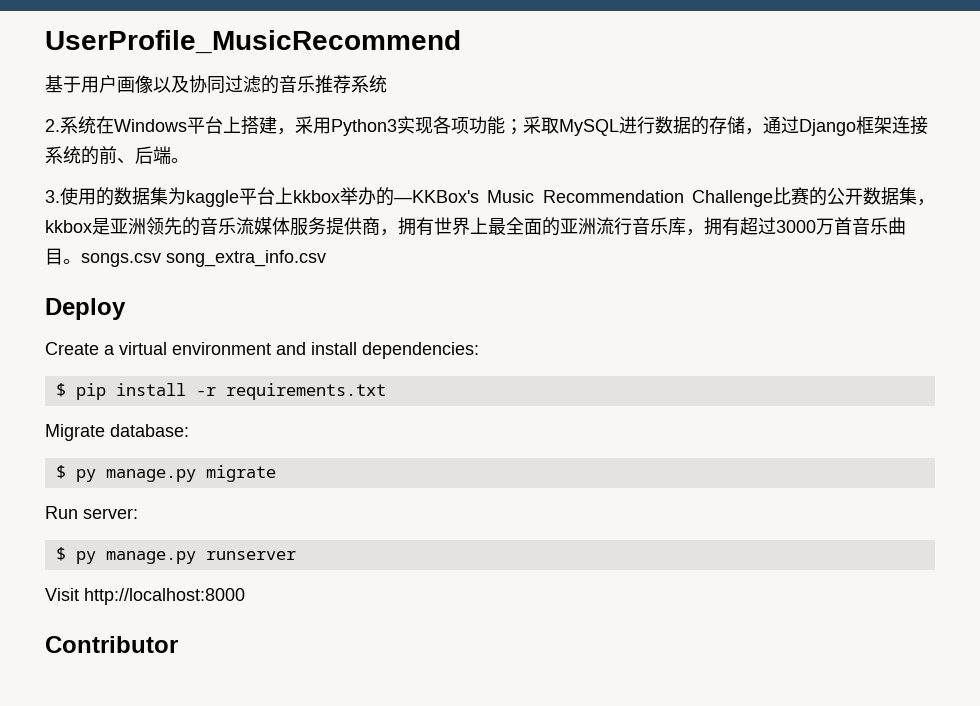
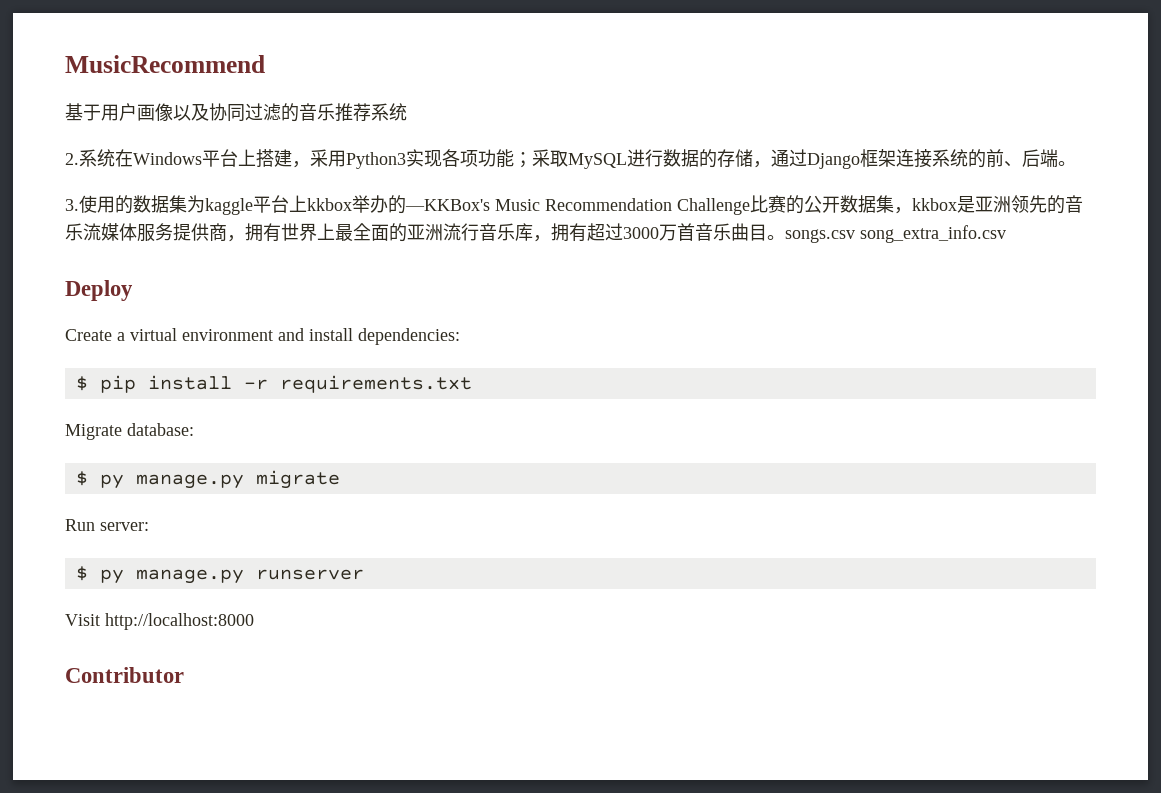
- UserProfile_MusicRecommend
+ MusicRecommend

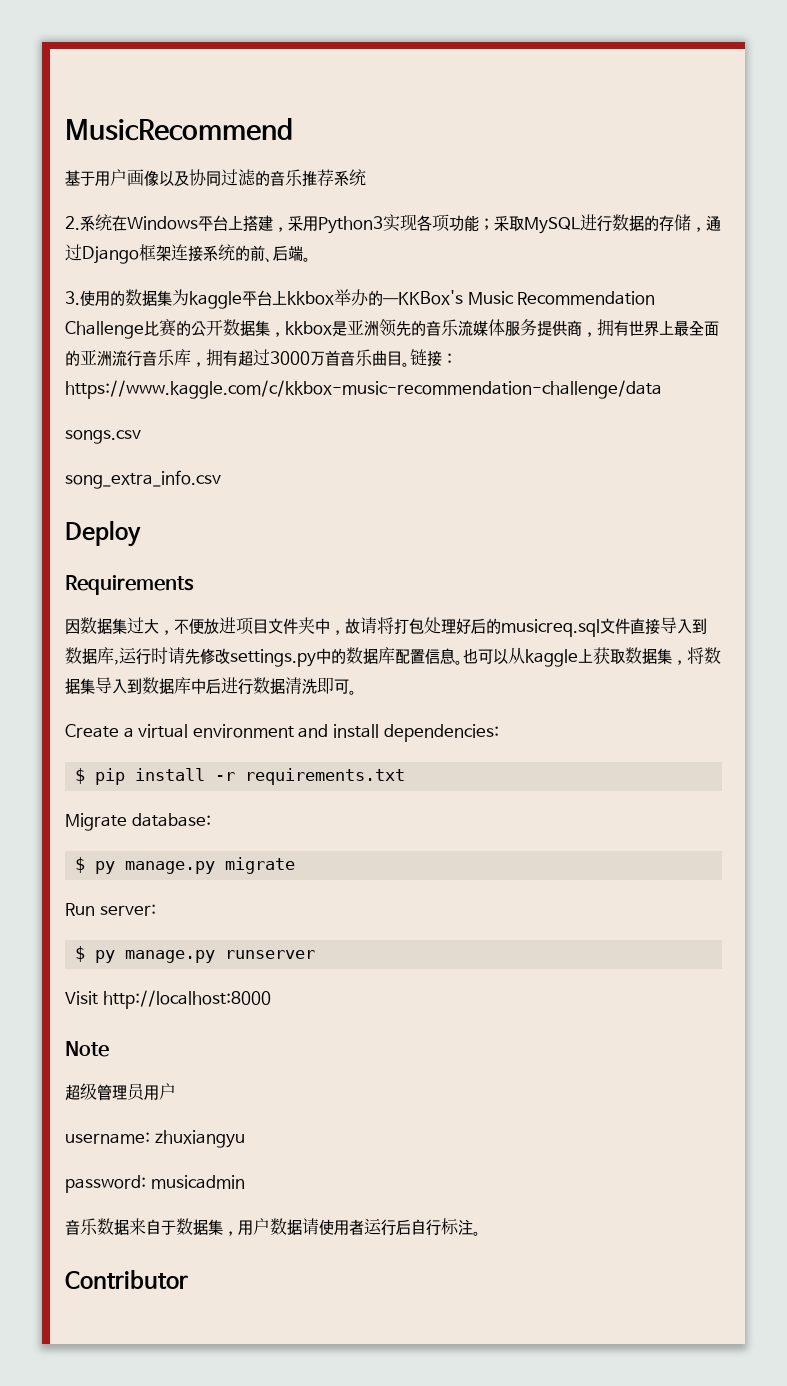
- 3.使用的数据集为kaggle平台上kkbox举办的—KKBox's Music Recommendation Challenge比赛的公开数据集，kkbox是亚洲领先的音乐流媒体服务提供商，拥有世界上最全面的亚洲流行音乐库，拥有超过3000万首音乐曲目。songs.csv song_extra_info.csv
+ 3.使用的数据集为kaggle平台上kkbox举办的—KKBox's Music Recommendation Challenge比赛的公开数据集，kkbox是亚洲领先的音乐流媒体服务提供商，拥有世界上最全面的亚洲流行音乐库，拥有超过3000万首音乐曲目。链接：https://www.kaggle.com/c/kkbox-music-recommendation-challenge/data
+ songs.csv
+ song_extra_info.csv
+ Requirements
+ 因数据集过大，不便放进项目文件夹中，故请将打包处理好后的musicreq.sql文件直接导入到数据库,运行时请先修改settings.py中的数据库配置信息。也可以从kaggle上获取数据集，将数据集导入到数据库中后进行数据清洗即可。
+ Note
+ 超级管理员用户
+ username: zhuxiangyu
+ password: musicadmin
+ 音乐数据来自于数据集，用户数据请使用者运行后自行标注。

